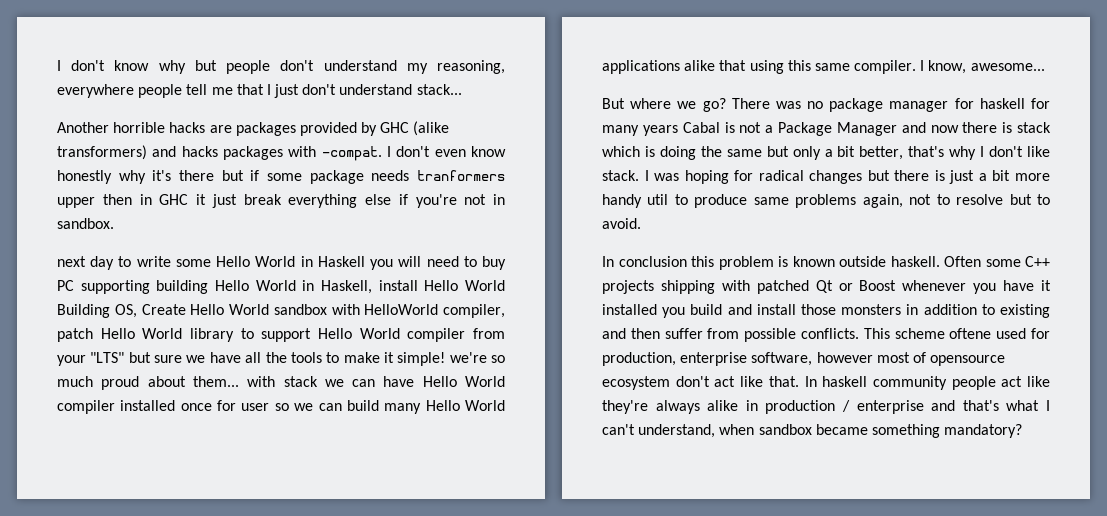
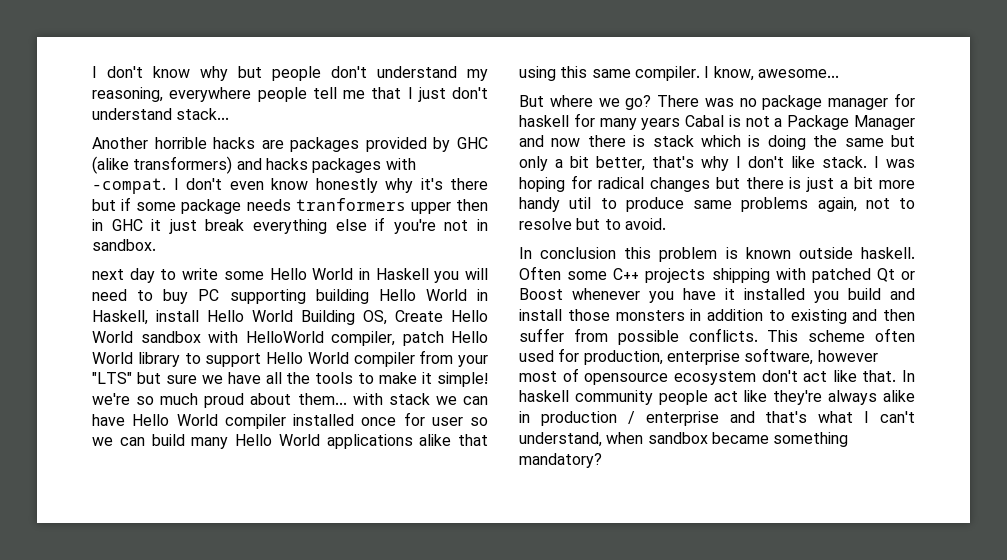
- This scheme oftene used for production, enterprise software, however most of opensource ecosystem don't act like that.
+ This scheme often used for production, enterprise software, however most of opensource ecosystem don't act like that.

